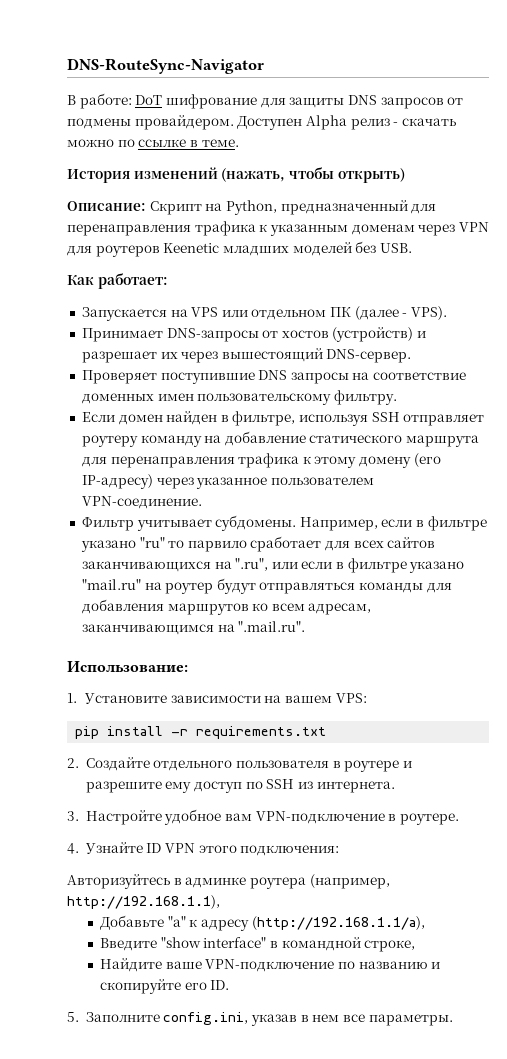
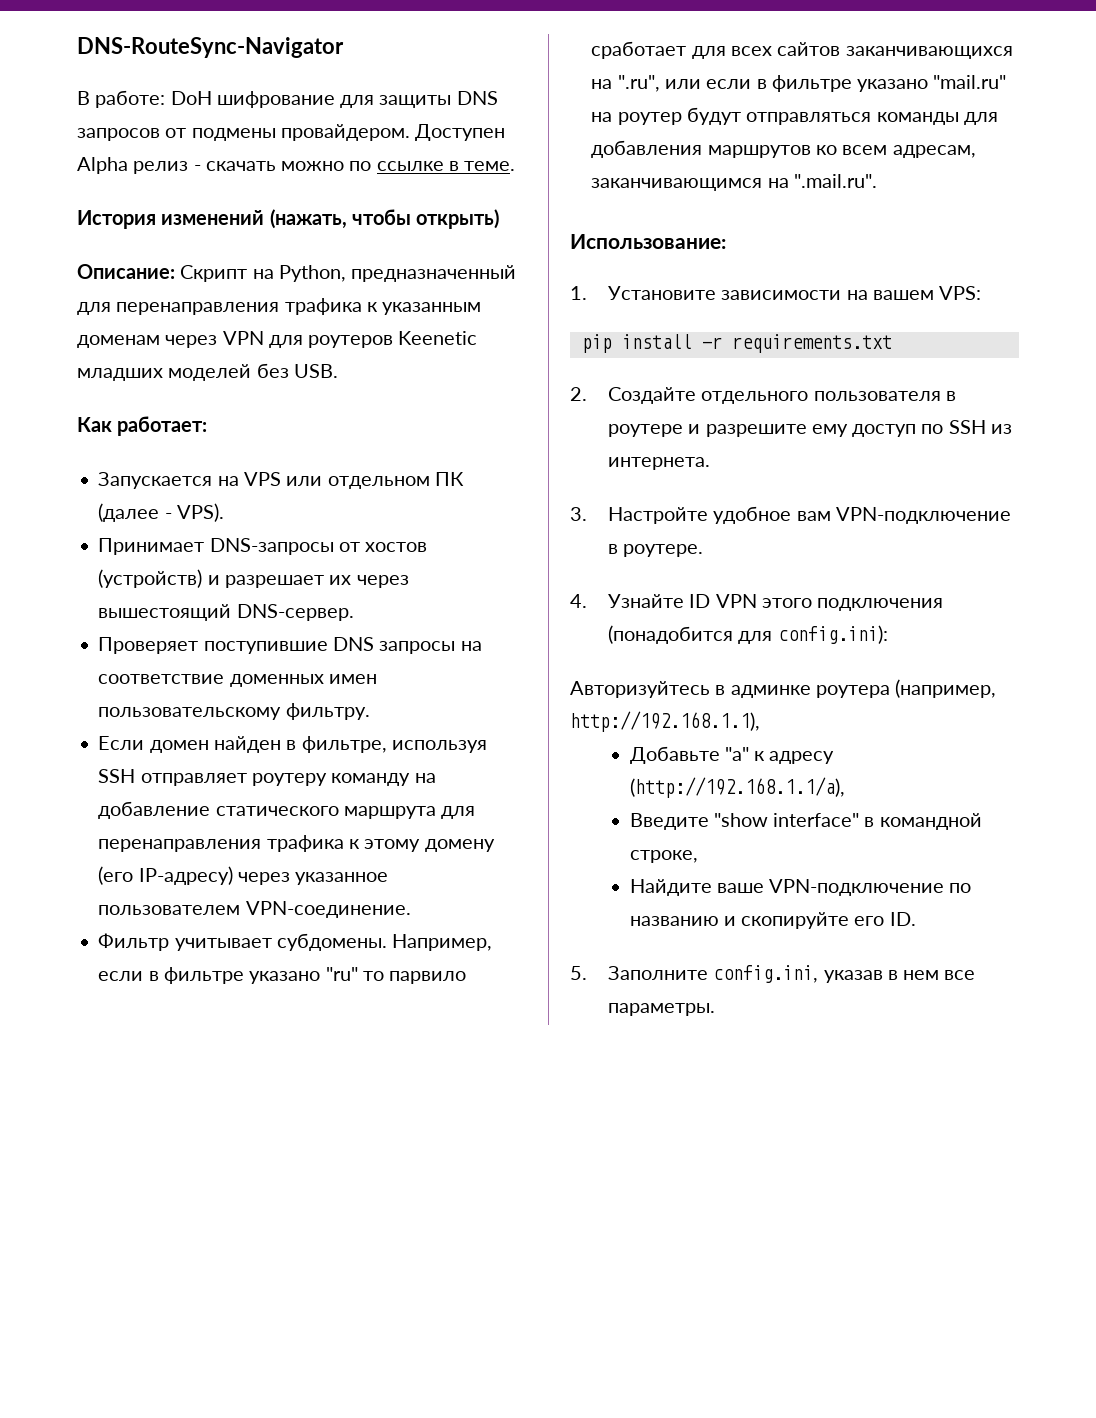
- В работе: DoT шифрование для защиты DNS запросов от подмены провайдером.
+ В работе: DoH шифрование для защиты DNS запросов от подмены провайдером.
- 4. Узнайте ID VPN этого подключения:
+ 4. Узнайте ID VPN этого подключения (понадобится для config.ini):

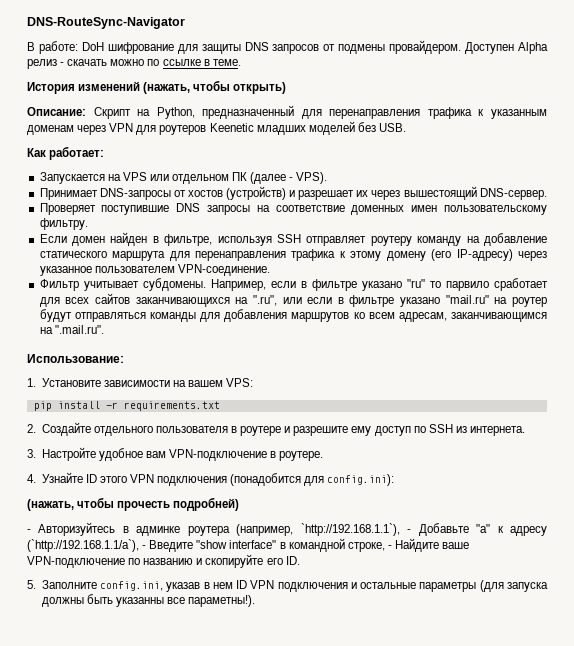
- 4. Узнайте ID VPN этого подключения (понадобится для config.ini):
+ 4. Узнайте ID этого VPN подключения (понадобится для config.ini):
- Авторизуйтесь в админке роутера (например, http://192.168.1.1),
- Добавьте "a" к адресу (http://192.168.1.1/a),
- Введите "show interface" в командной строке,
- Найдите ваше VPN-подключение по названию и скопируйте его ID.
+ (нажать, чтобы прочесть подробней)
+ - Авторизуйтесь в админке роутера (например, `http://192.168.1.1`), - Добавьте "a" к адресу (`http://192.168.1.1/a`), - Введите "show interface" в командной строке, - Найдите ваше VPN-подключение по названию и скопируйте его ID.
- 5. Заполните config.ini, указав в нем все параметры.
+ 5. Заполните config.ini, указав в нем ID VPN подключения и остальные параметры (для запуска должны быть указанны все параметны!).

